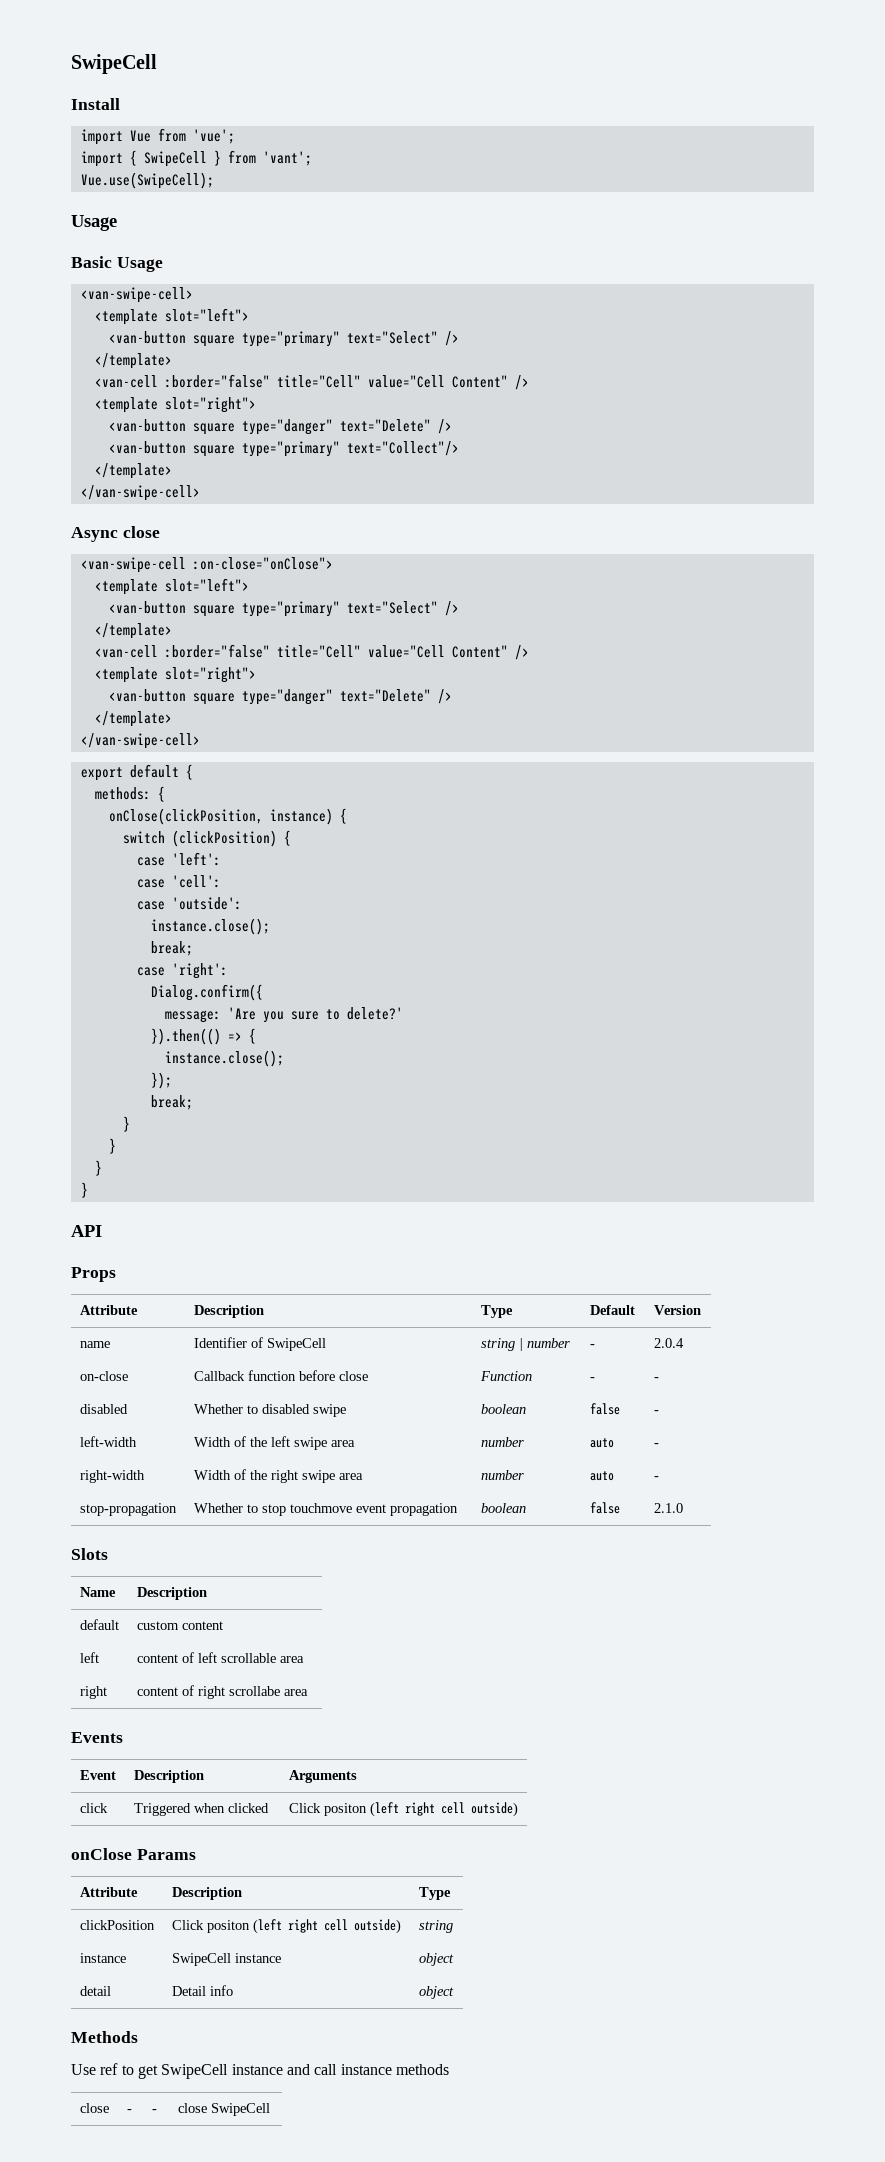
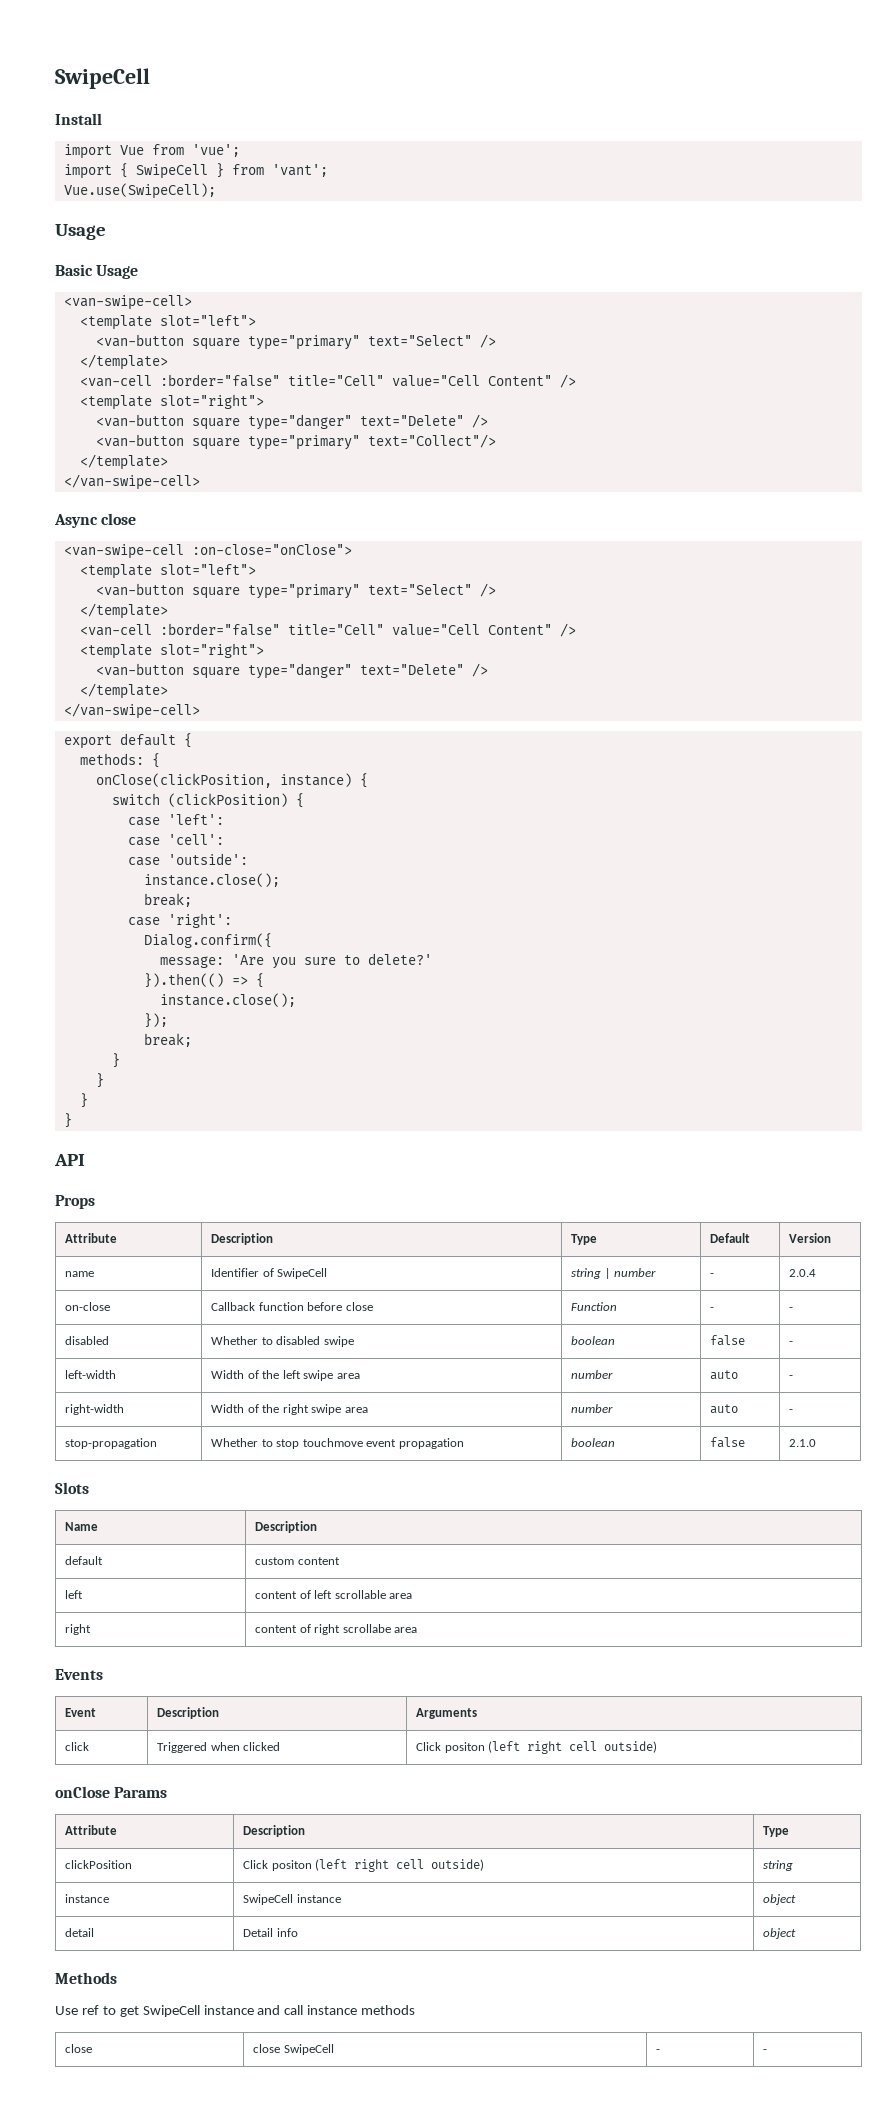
- close | - | - | close SwipeCell
+ close | close SwipeCell | - | -

